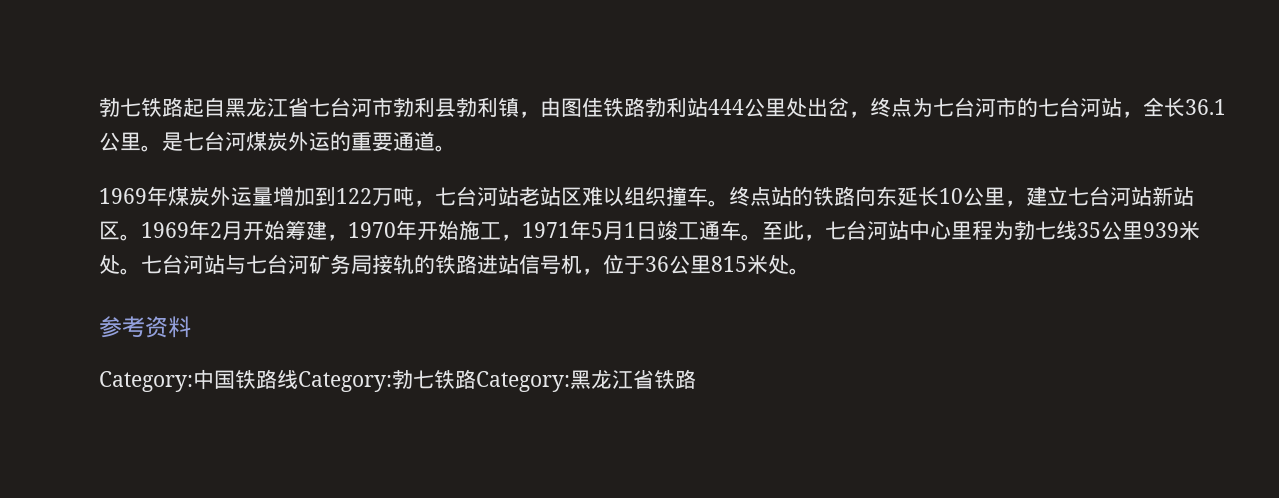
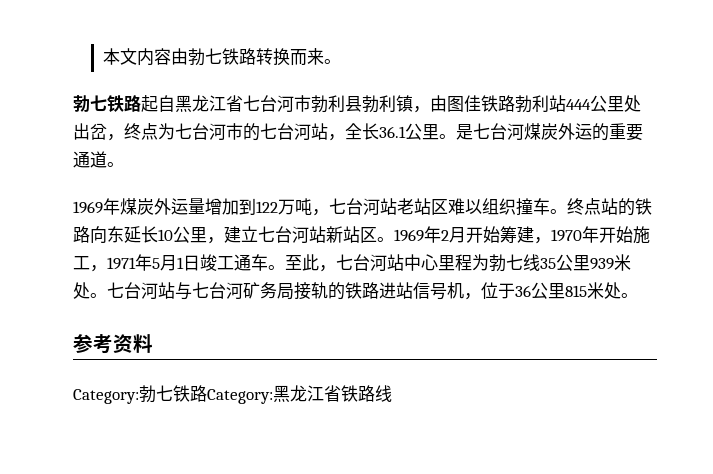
+ 本文内容由勃七铁路转换而来。
- Category:中国铁路线Category:勃七铁路Category:黑龙江省铁路
+ Category:勃七铁路Category:黑龙江省铁路线

